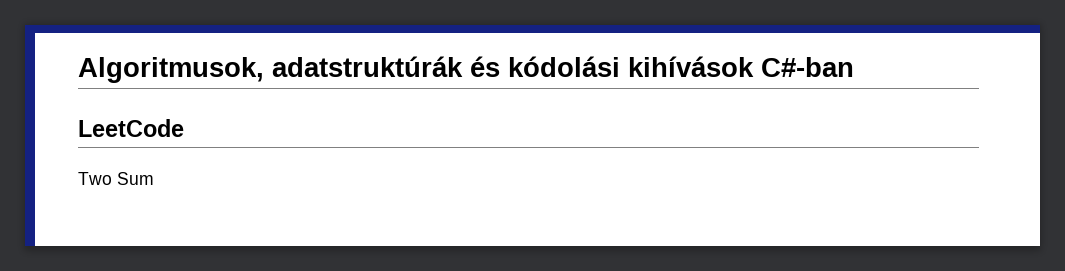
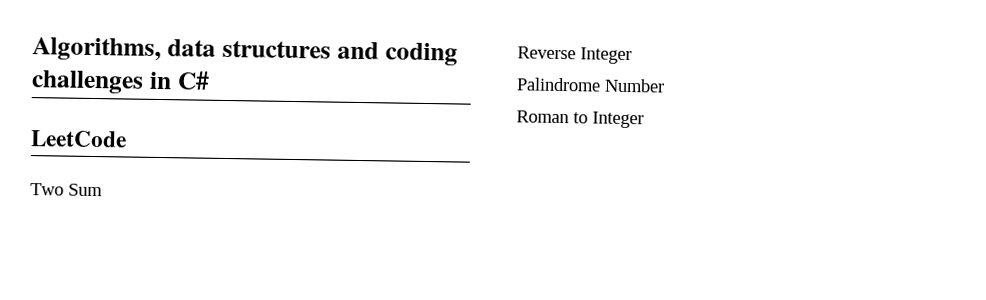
- Algoritmusok, adatstruktúrák és kódolási kihívások C#-ban
+ Algorithms, data structures and coding challenges in C#
  LeetCode
  Two Sum
+ Reverse Integer
+ Palindrome Number
+ Roman to Integer

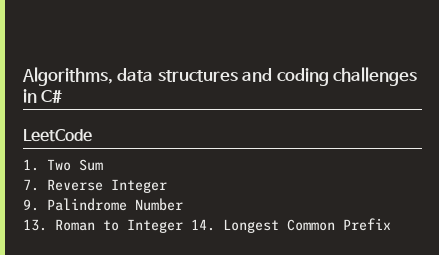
- Two Sum
+ 1. Two Sum
- Reverse Integer
+ 7. Reverse Integer
- Palindrome Number
+ 9. Palindrome Number
- Roman to Integer
+ 13. Roman to Integer 14. Longest Common Prefix

